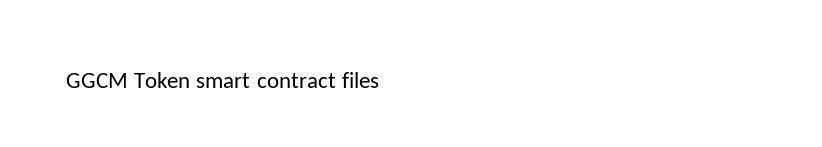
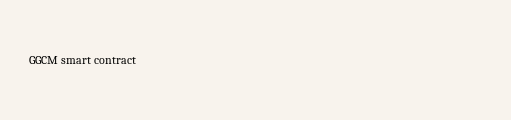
- GGCM Token smart contract files
+ GGCM smart contract

